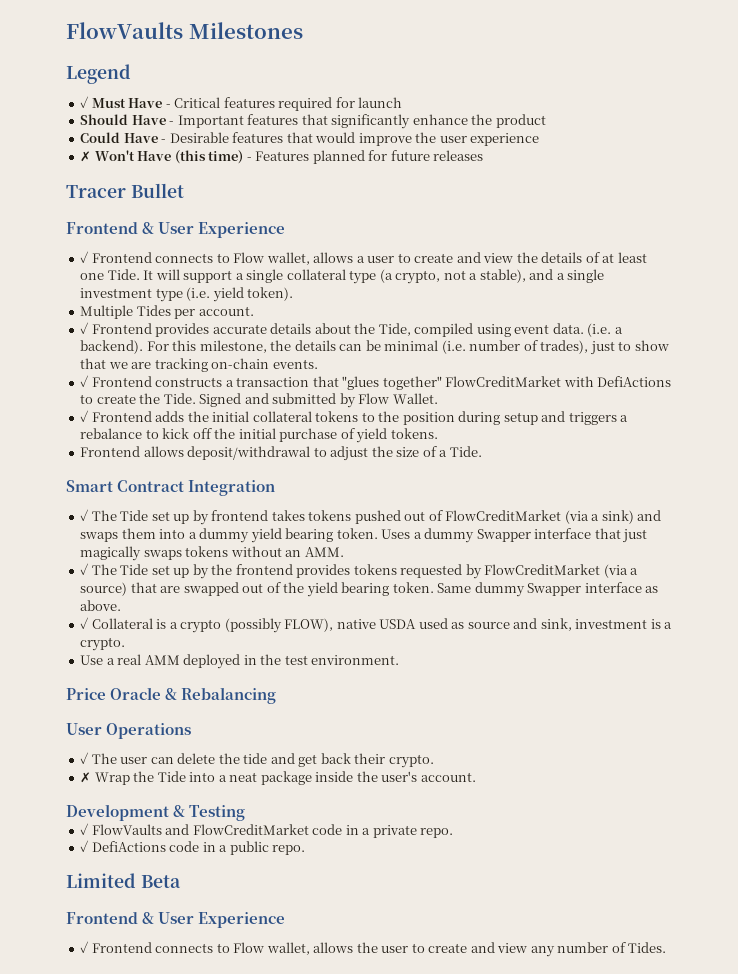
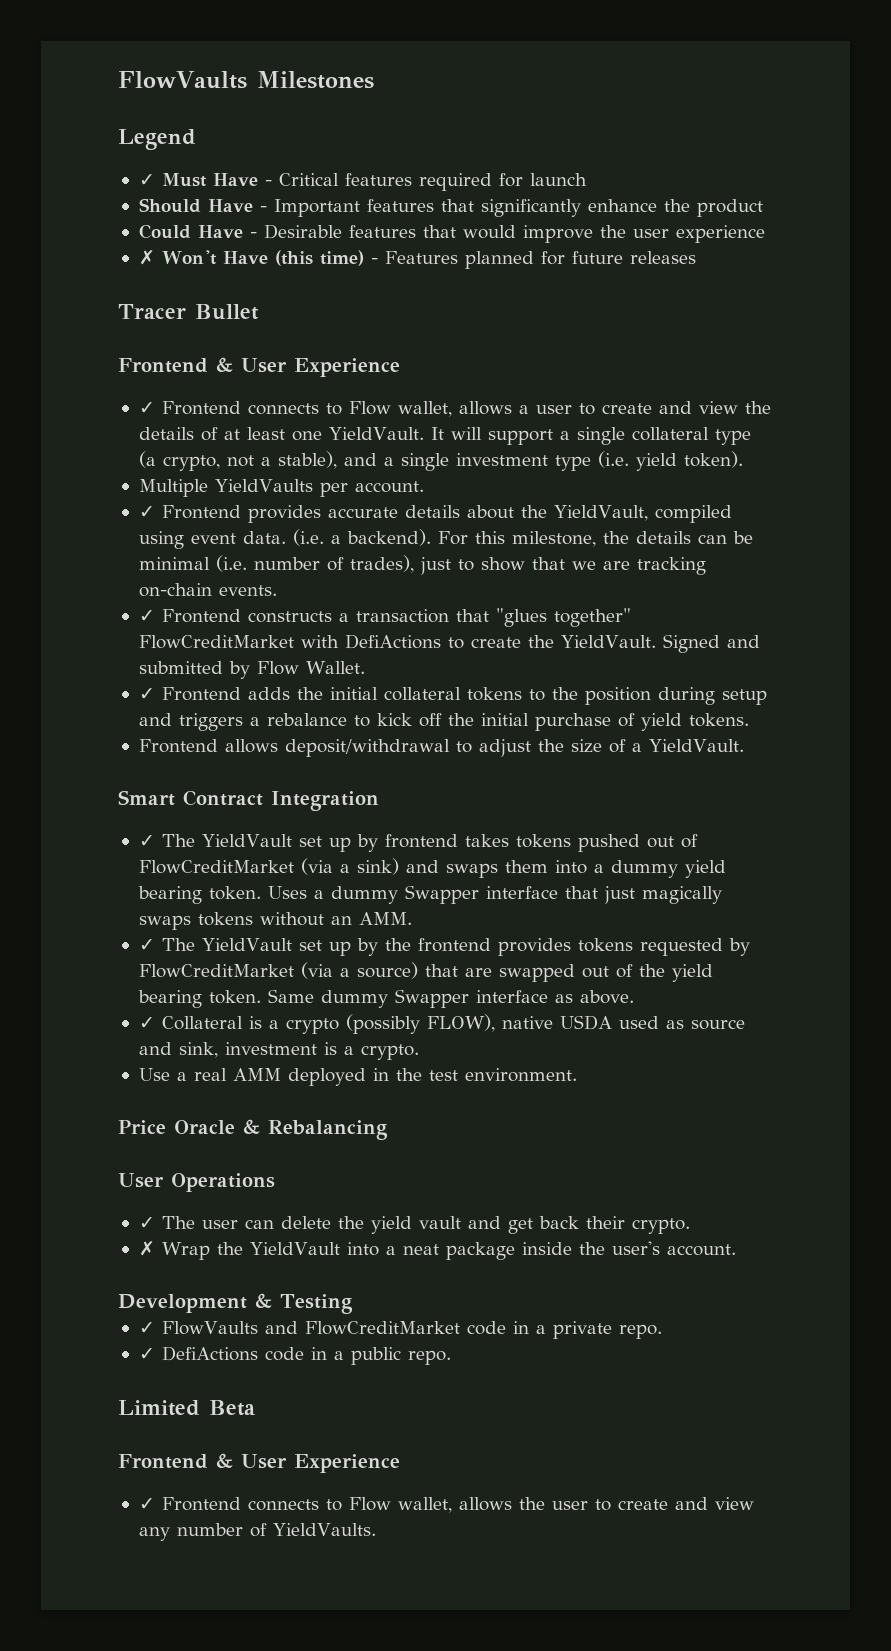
- ✓ Frontend connects to Flow wallet, allows a user to create and view the details of at least one Tide.
+ ✓ Frontend connects to Flow wallet, allows a user to create and view the details of at least one YieldVault.
- Multiple Tides per account.
+ Multiple YieldVaults per account.
- ✓ Frontend provides accurate details about the Tide, compiled using event data.
+ ✓ Frontend provides accurate details about the YieldVault, compiled using event data.
- ✓ Frontend constructs a transaction that "glues together" FlowCreditMarket with DefiActions to create the Tide.
+ ✓ Frontend constructs a transaction that "glues together" FlowCreditMarket with DefiActions to create the YieldVault.
- Frontend allows deposit/withdrawal to adjust the size of a Tide.
+ Frontend allows deposit/withdrawal to adjust the size of a YieldVault.
- ✓ The Tide set up by frontend takes tokens pushed out of FlowCreditMarket (via a sink) and swaps them into a dummy yield bearing token.
+ ✓ The YieldVault set up by frontend takes tokens pushed out of FlowCreditMarket (via a sink) and swaps them into a dummy yield bearing token.
- ✓ The Tide set up by the frontend provides tokens requested by FlowCreditMarket (via a source) that are swapped out of the yield bearing token.
+ ✓ The YieldVault set up by the frontend provides tokens requested by FlowCreditMarket (via a source) that are swapped out of the yield bearing token.
- ✓ The user can delete the tide and get back their crypto.
+ ✓ The user can delete the yield vault and get back their crypto.
- ✗ Wrap the Tide into a neat package inside the user's account.
+ ✗ Wrap the YieldVault into a neat package inside the user's account.
- ✓ Frontend connects to Flow wallet, allows the user to create and view any number of Tides.
+ ✓ Frontend connects to Flow wallet, allows the user to create and view any number of YieldVaults.

